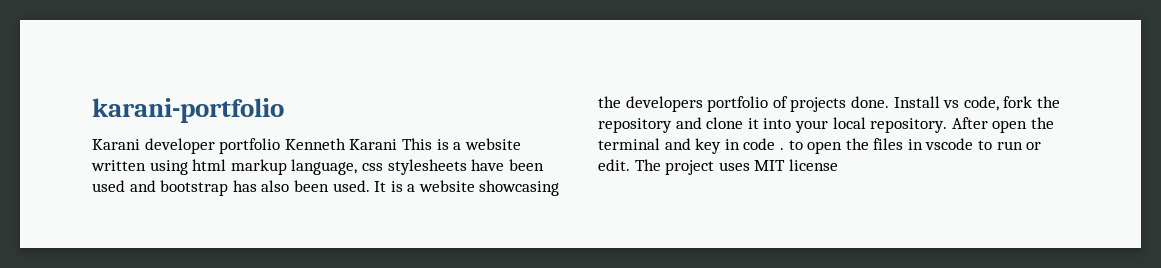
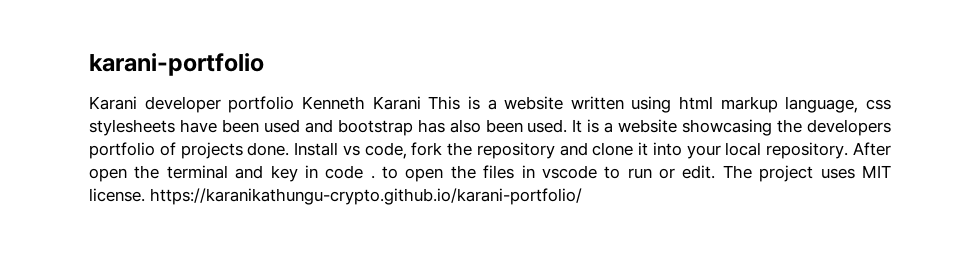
- The project uses MIT license
+ The project uses MIT license. https://karanikathungu-crypto.github.io/karani-portfolio/

